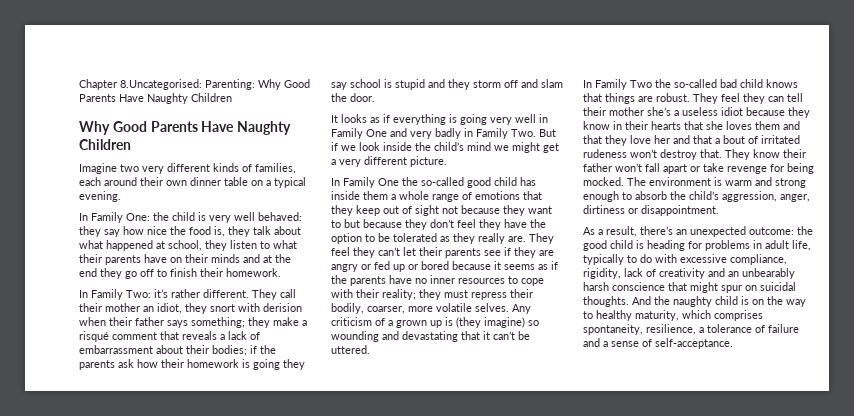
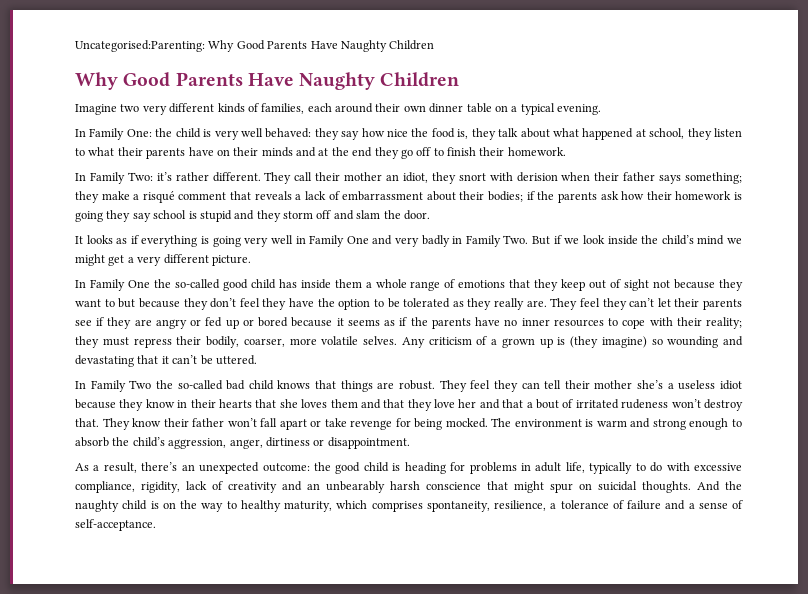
- Chapter 8.Uncategorised: Parenting: Why Good Parents Have Naughty Children
+ Uncategorised:Parenting: Why Good Parents Have Naughty Children

